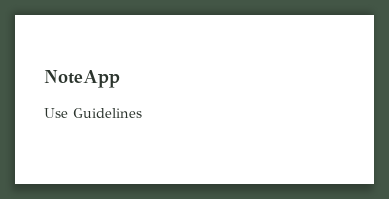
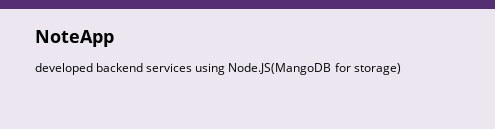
- Use Guidelines
+ developed backend services using Node.JS(MangoDB for storage)

